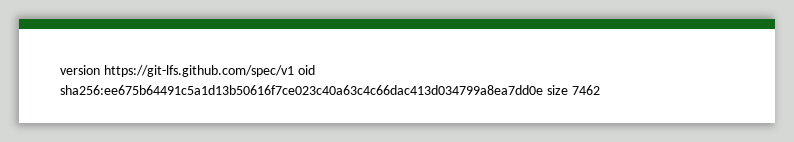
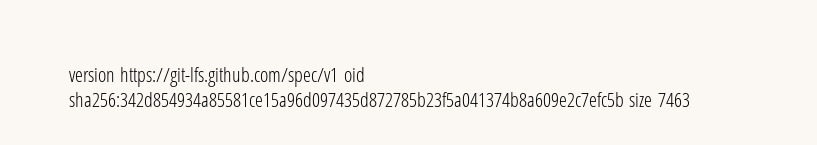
- version https://git-lfs.github.com/spec/v1 oid sha256:ee675b64491c5a1d13b50616f7ce023c40a63c4c66dac413d034799a8ea7dd0e size 7462
+ version https://git-lfs.github.com/spec/v1 oid sha256:342d854934a85581ce15a96d097435d872785b23f5a041374b8a609e2c7efc5b size 7463

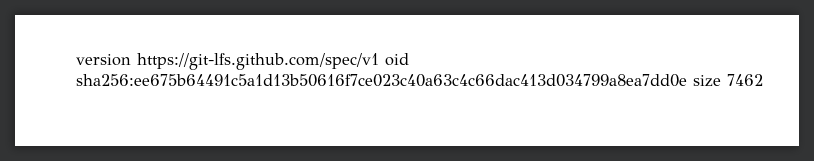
- version https://git-lfs.github.com/spec/v1 oid sha256:342d854934a85581ce15a96d097435d872785b23f5a041374b8a609e2c7efc5b size 7463
+ version https://git-lfs.github.com/spec/v1 oid sha256:ee675b64491c5a1d13b50616f7ce023c40a63c4c66dac413d034799a8ea7dd0e size 7462

